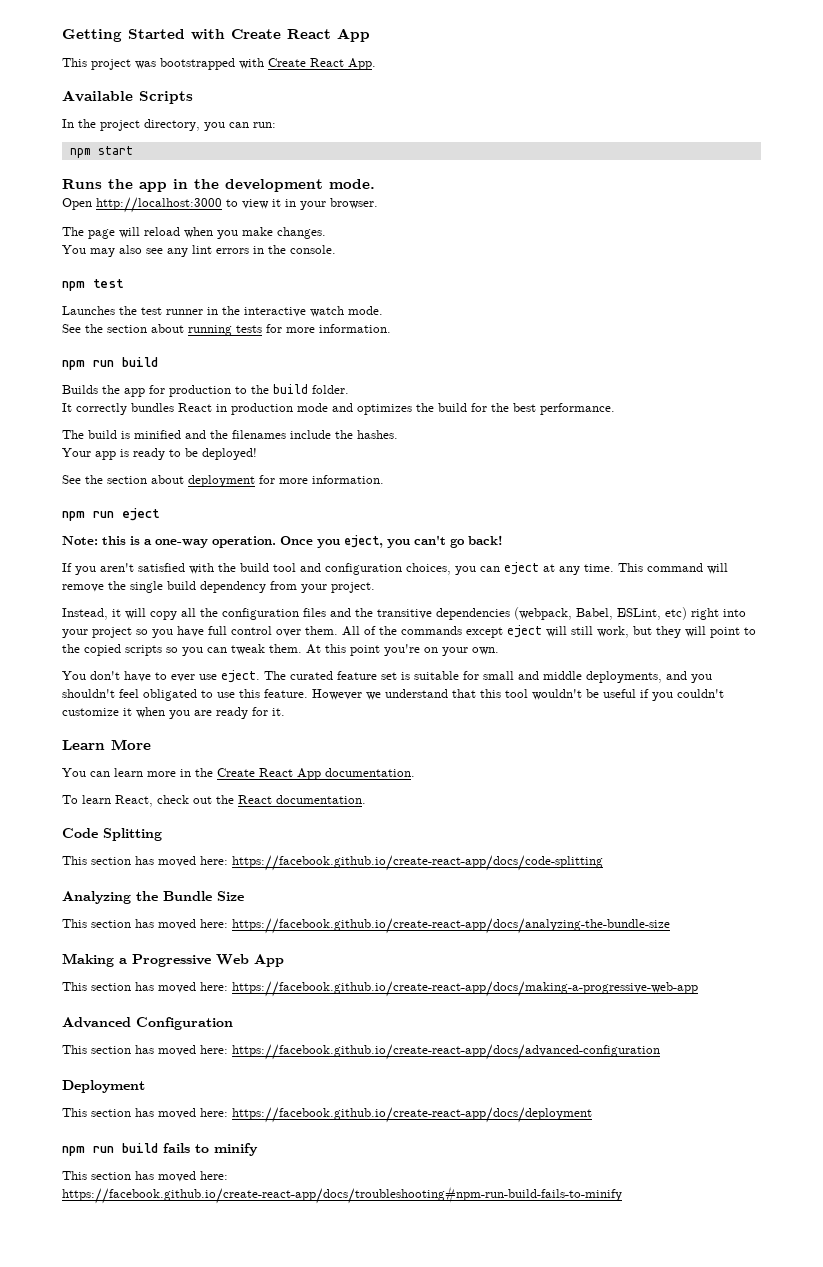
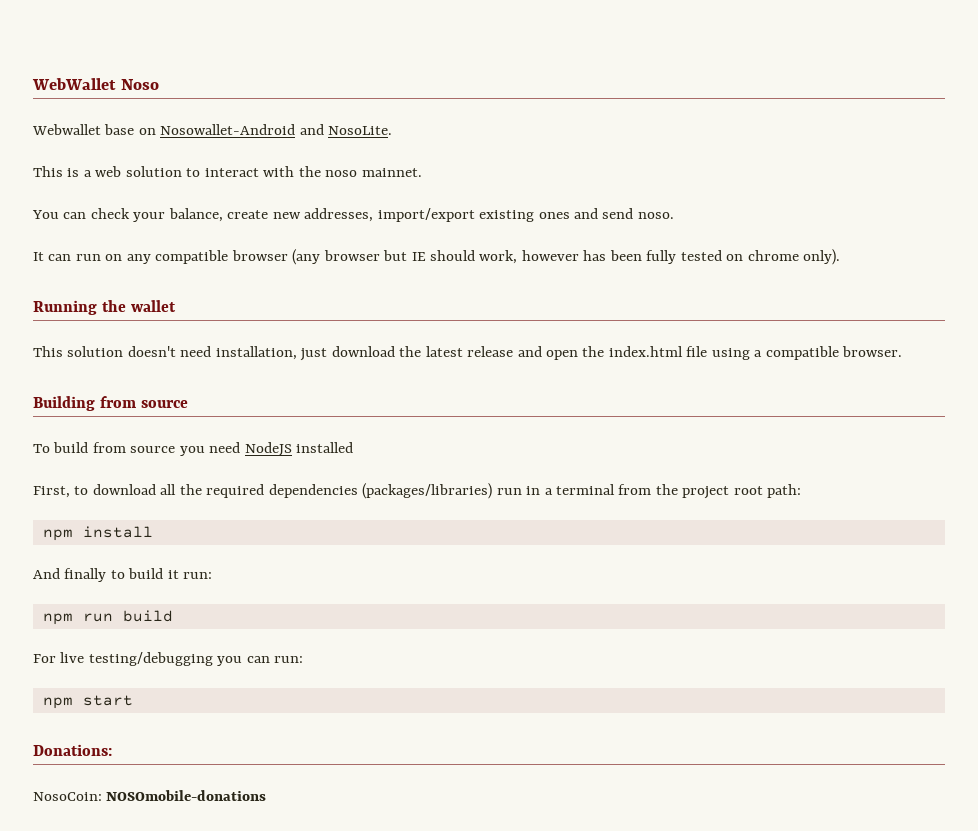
- Getting Started with Create React App
- This project was bootstrapped with Create React App.
- Available Scripts
- In the project directory, you can run:
+ WebWallet Noso
+ Webwallet base on Nosowallet-Android and NosoLite.
+ This is a web solution to interact with the noso mainnet.
+ You can check your balance, create new addresses, import/export existing ones and send noso.
+ It can run on any compatible browser (any browser but IE should work, however has been fully tested on chrome only).
+ Running the wallet
+ This solution doesn't need installation, just download the latest release and open the index.html file using a compatible browser.
+ Building from source
+ To build from source you need NodeJS installed
+ First, to download all the required dependencies (packages/libraries) run in a terminal from the project root path:
+ npm install
+ And finally to build it run:
+ npm run build
+ For live testing/debugging you can run:
- Runs the app in the development mode.
- Open http://localhost:3000 to view it in your browser.
- The page will reload when you make changes.
- You may also see any lint errors in the console.
- npm test
- Launches the test runner in the interactive watch mode.
- See the section about running tests for more information.
- npm run build
- Builds the app for production to the build folder.
- It correctly bundles React in production mode and optimizes the build for the best performance.
- The build is minified and the filenames include the hashes.
- Your app is ready to be deployed!
- See the section about deployment for more information.
- npm run eject
- Note: this is a one-way operation. Once you eject, you can't go back!
- If you aren't satisfied with the build tool and configuration choices, you can eject at any time. This command will remove the single build dependency from your project.
- Instead, it will copy all the configuration files and the transitive dependencies (webpack, Babel, ESLint, etc) right into your project so you have full control over them. All of the commands except eject will still work, but they will point to the copied scripts so you can tweak them. At this point you're on your own.
- You don't have to ever use eject. The curated feature set is suitable for small and middle deployments, and you shouldn't feel obligated to use this feature. However we understand that this tool wouldn't be useful if you couldn't customize it when you are ready for it.
- Learn More
- You can learn more in the Create React App documentation.
- To learn React, check out the React documentation.
- Code Splitting
- This section has moved here: https://facebook.github.io/create-react-app/docs/code-splitting
- Analyzing the Bundle Size
- This section has moved here: https://facebook.github.io/create-react-app/docs/analyzing-the-bundle-size
- Making a Progressive Web App
- This section has moved here: https://facebook.github.io/create-react-app/docs/making-a-progressive-web-app
- Advanced Configuration
- This section has moved here: https://facebook.github.io/create-react-app/docs/advanced-configuration
- Deployment
- This section has moved here: https://facebook.github.io/create-react-app/docs/deployment
- npm run build fails to minify
- This section has moved here: https://facebook.github.io/create-react-app/docs/troubleshooting#npm-run-build-fails-to-minify
+ Donations:
+ NosoCoin: NOSOmobile-donations

